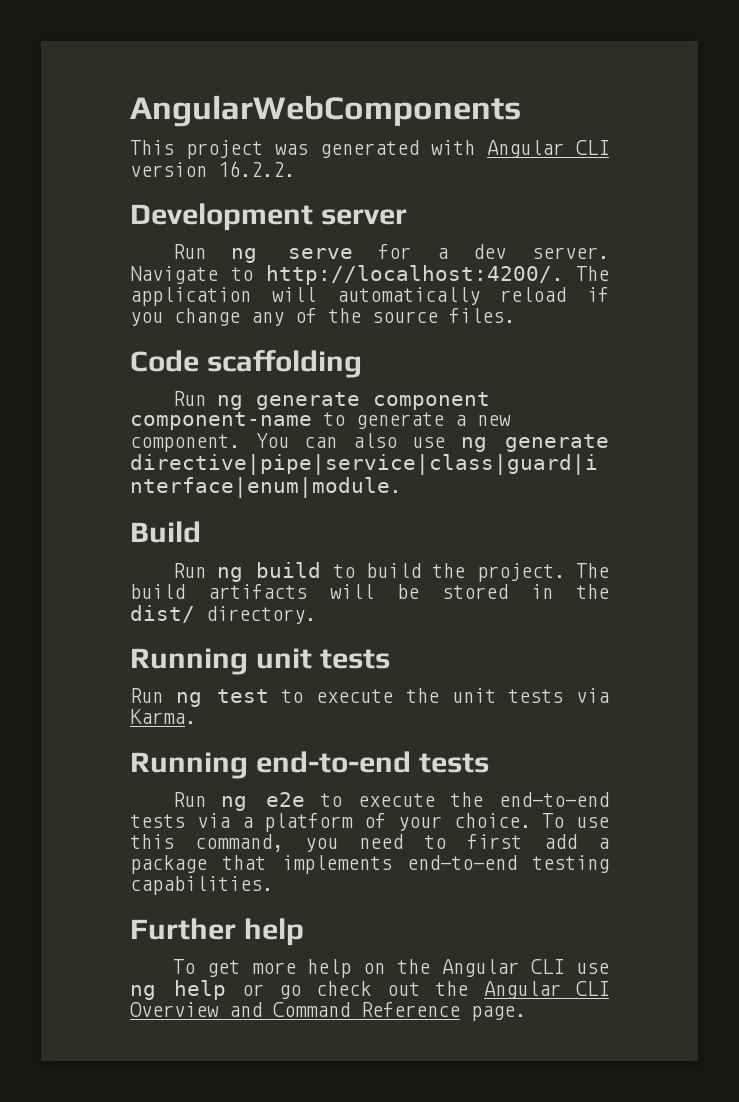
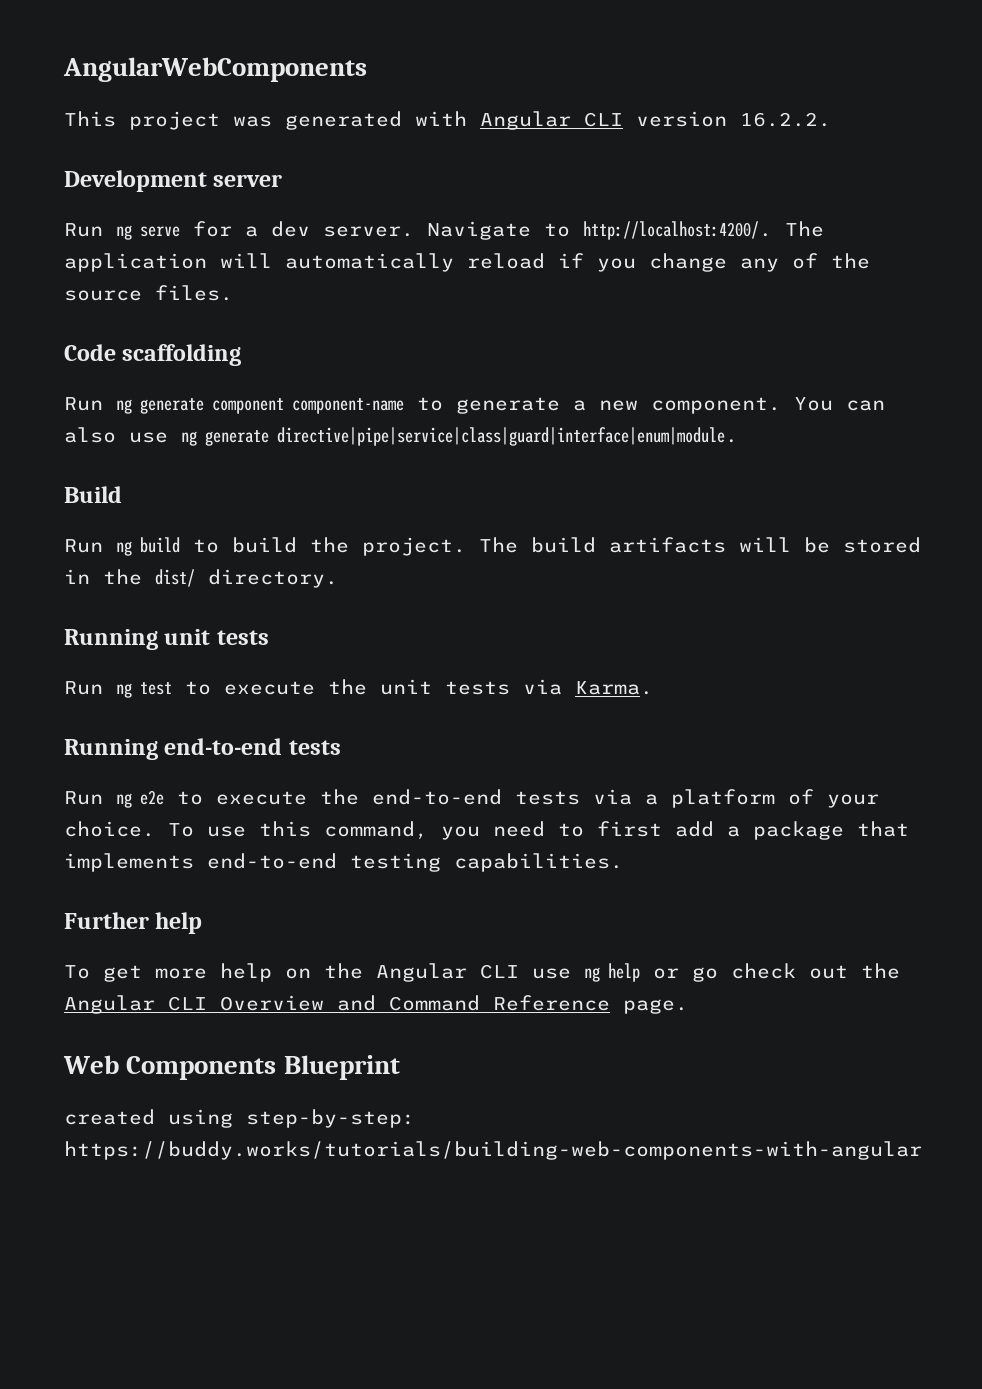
+ Web Components Blueprint
+ created using step-by-step: https://buddy.works/tutorials/building-web-components-with-angular

